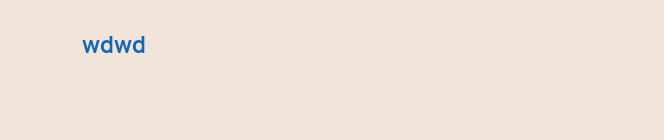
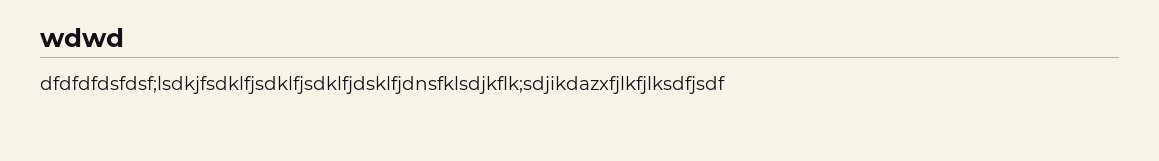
+ dfdfdfdsfdsf;lsdkjfsdklfjsdklfjsdklfjdsklfjdnsfklsdjkflk;sdjikdazxfjlkfjlksdfjsdf

